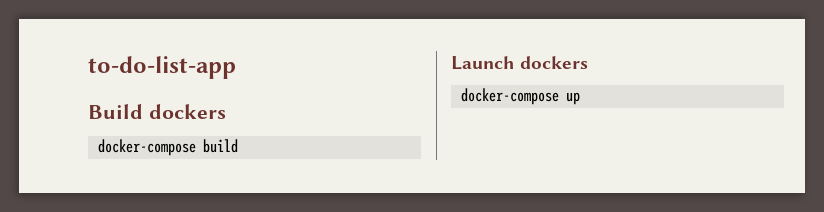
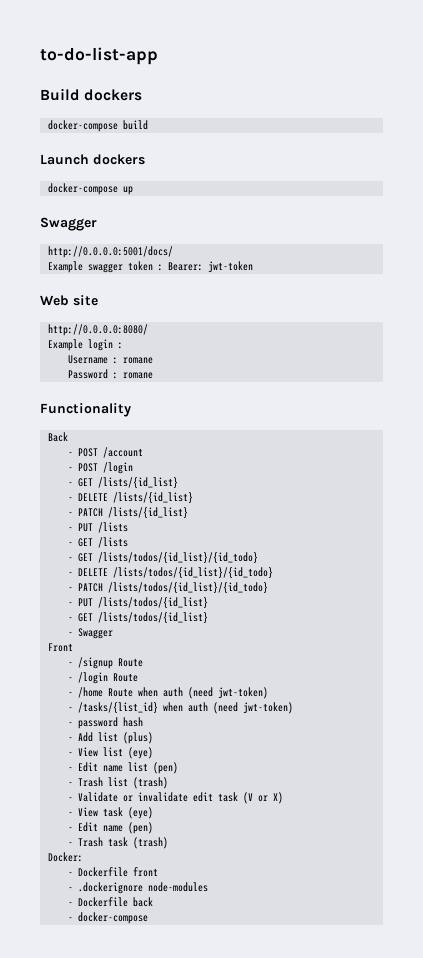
  docker-compose up
+ Swagger
+ http://0.0.0.0:5001/docs/
+ Example swagger token : Bearer: jwt-token
+ Web site
+ http://0.0.0.0:8080/
+ Example login :
+ Username : romane
+ Password : romane
+ Functionality
+ Back
+ - POST /account
+ - POST /login
+ - GET /lists/{id_list}
+ - DELETE /lists/{id_list}
+ - PATCH /lists/{id_list}
+ - PUT /lists
+ - GET /lists
+ - GET /lists/todos/{id_list}/{id_todo}
+ - DELETE /lists/todos/{id_list}/{id_todo}
+ - PATCH /lists/todos/{id_list}/{id_todo}
+ - PUT /lists/todos/{id_list}
+ - GET /lists/todos/{id_list}
+ - Swagger
+ Front
+ - /signup Route
+ - /login Route
+ - /home Route when auth (need jwt-token)
+ - /tasks/{list_id} when auth (need jwt-token)
+ - password hash
+ - Add list (plus)
+ - View list (eye)
+ - Edit name list (pen)
+ - Trash list (trash)
+ - Validate or invalidate edit task (V or X)
+ - View task (eye)
+ - Edit name (pen)
+ - Trash task (trash)
+ Docker:
+ - Dockerfile front
+ - .dockerignore node-modules
+ - Dockerfile back
+ - docker-compose

